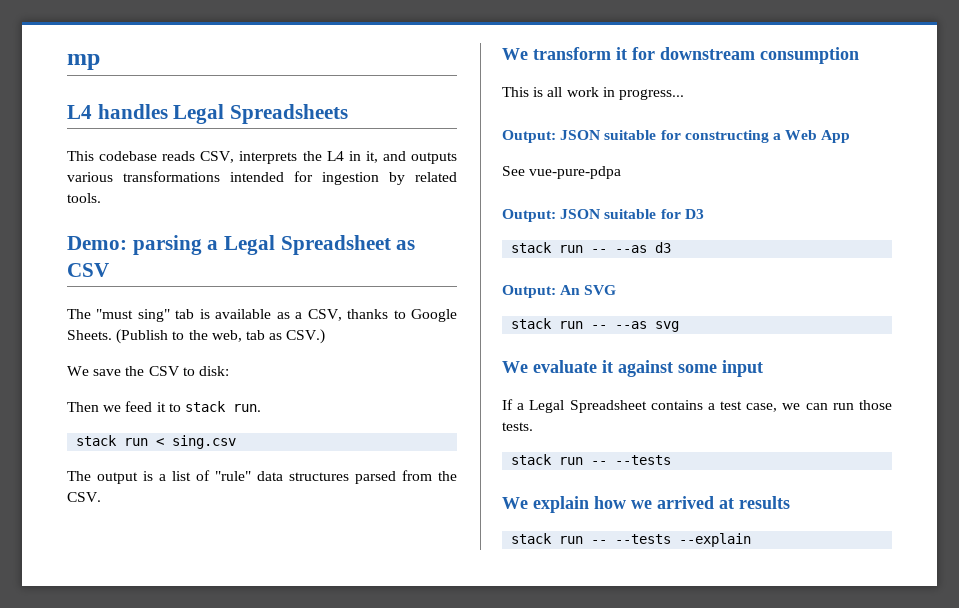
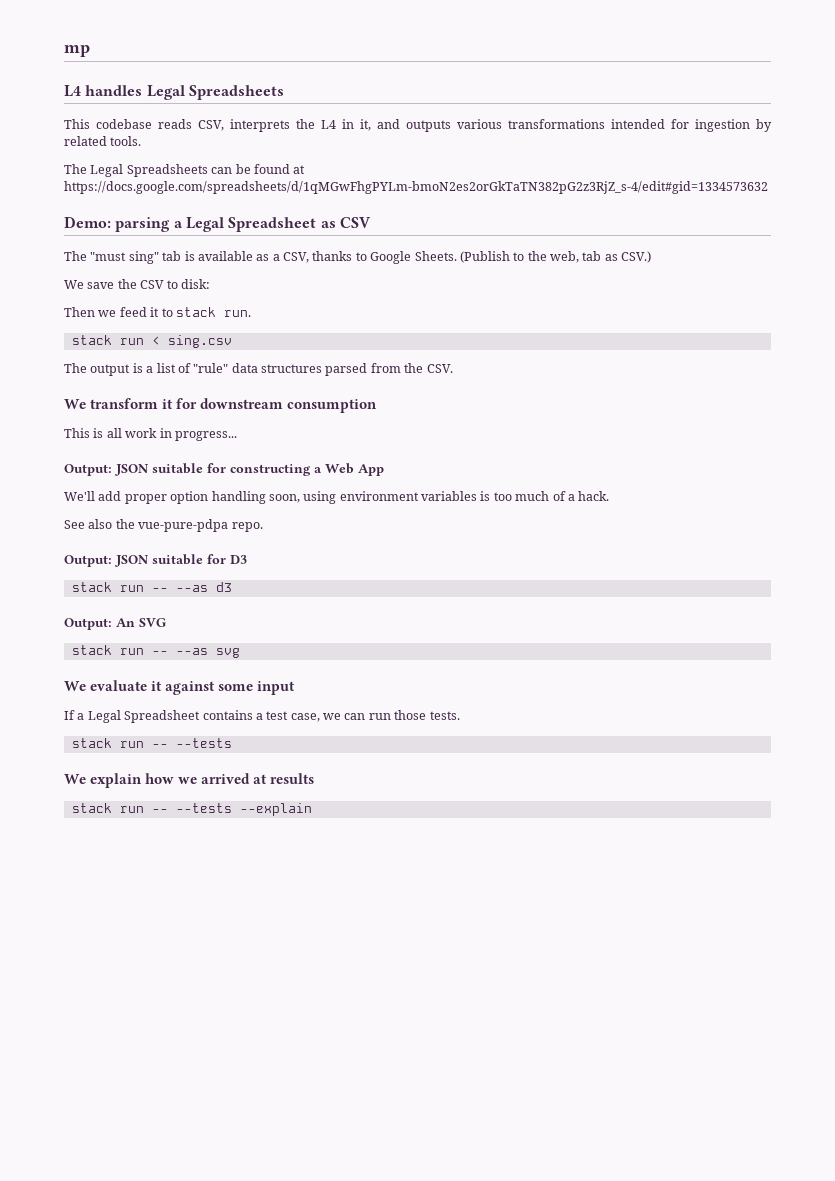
+ The Legal Spreadsheets can be found at https://docs.google.com/spreadsheets/d/1qMGwFhgPYLm-bmoN2es2orGkTaTN382pG2z3RjZ_s-4/edit#gid=1334573632
+ We'll add proper option handling soon, using environment variables is too much of a hack.
- See vue-pure-pdpa
+ See also the vue-pure-pdpa repo.

